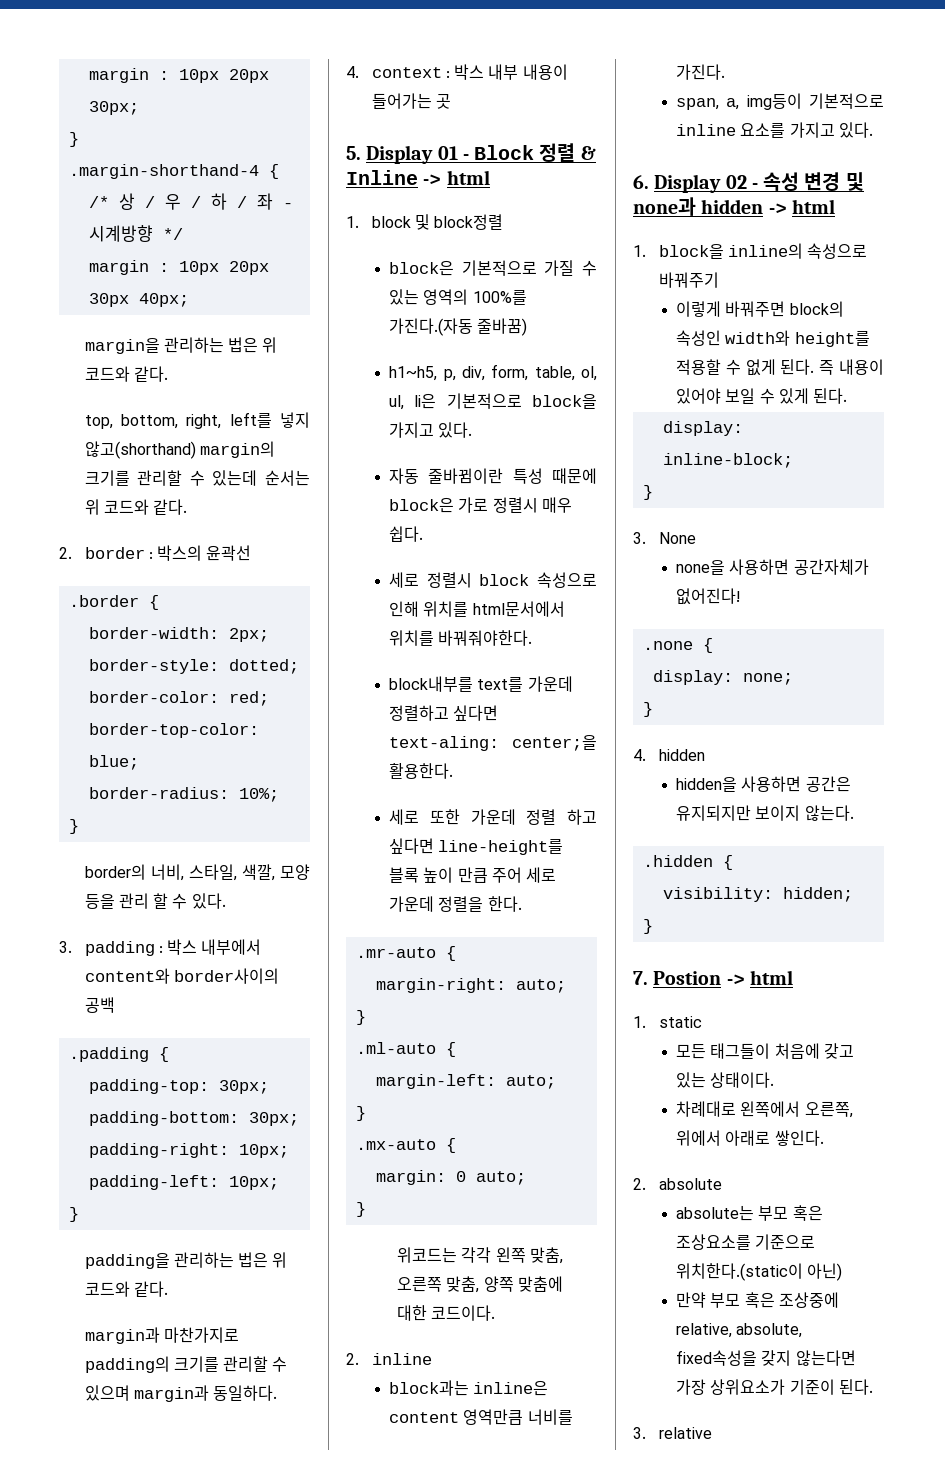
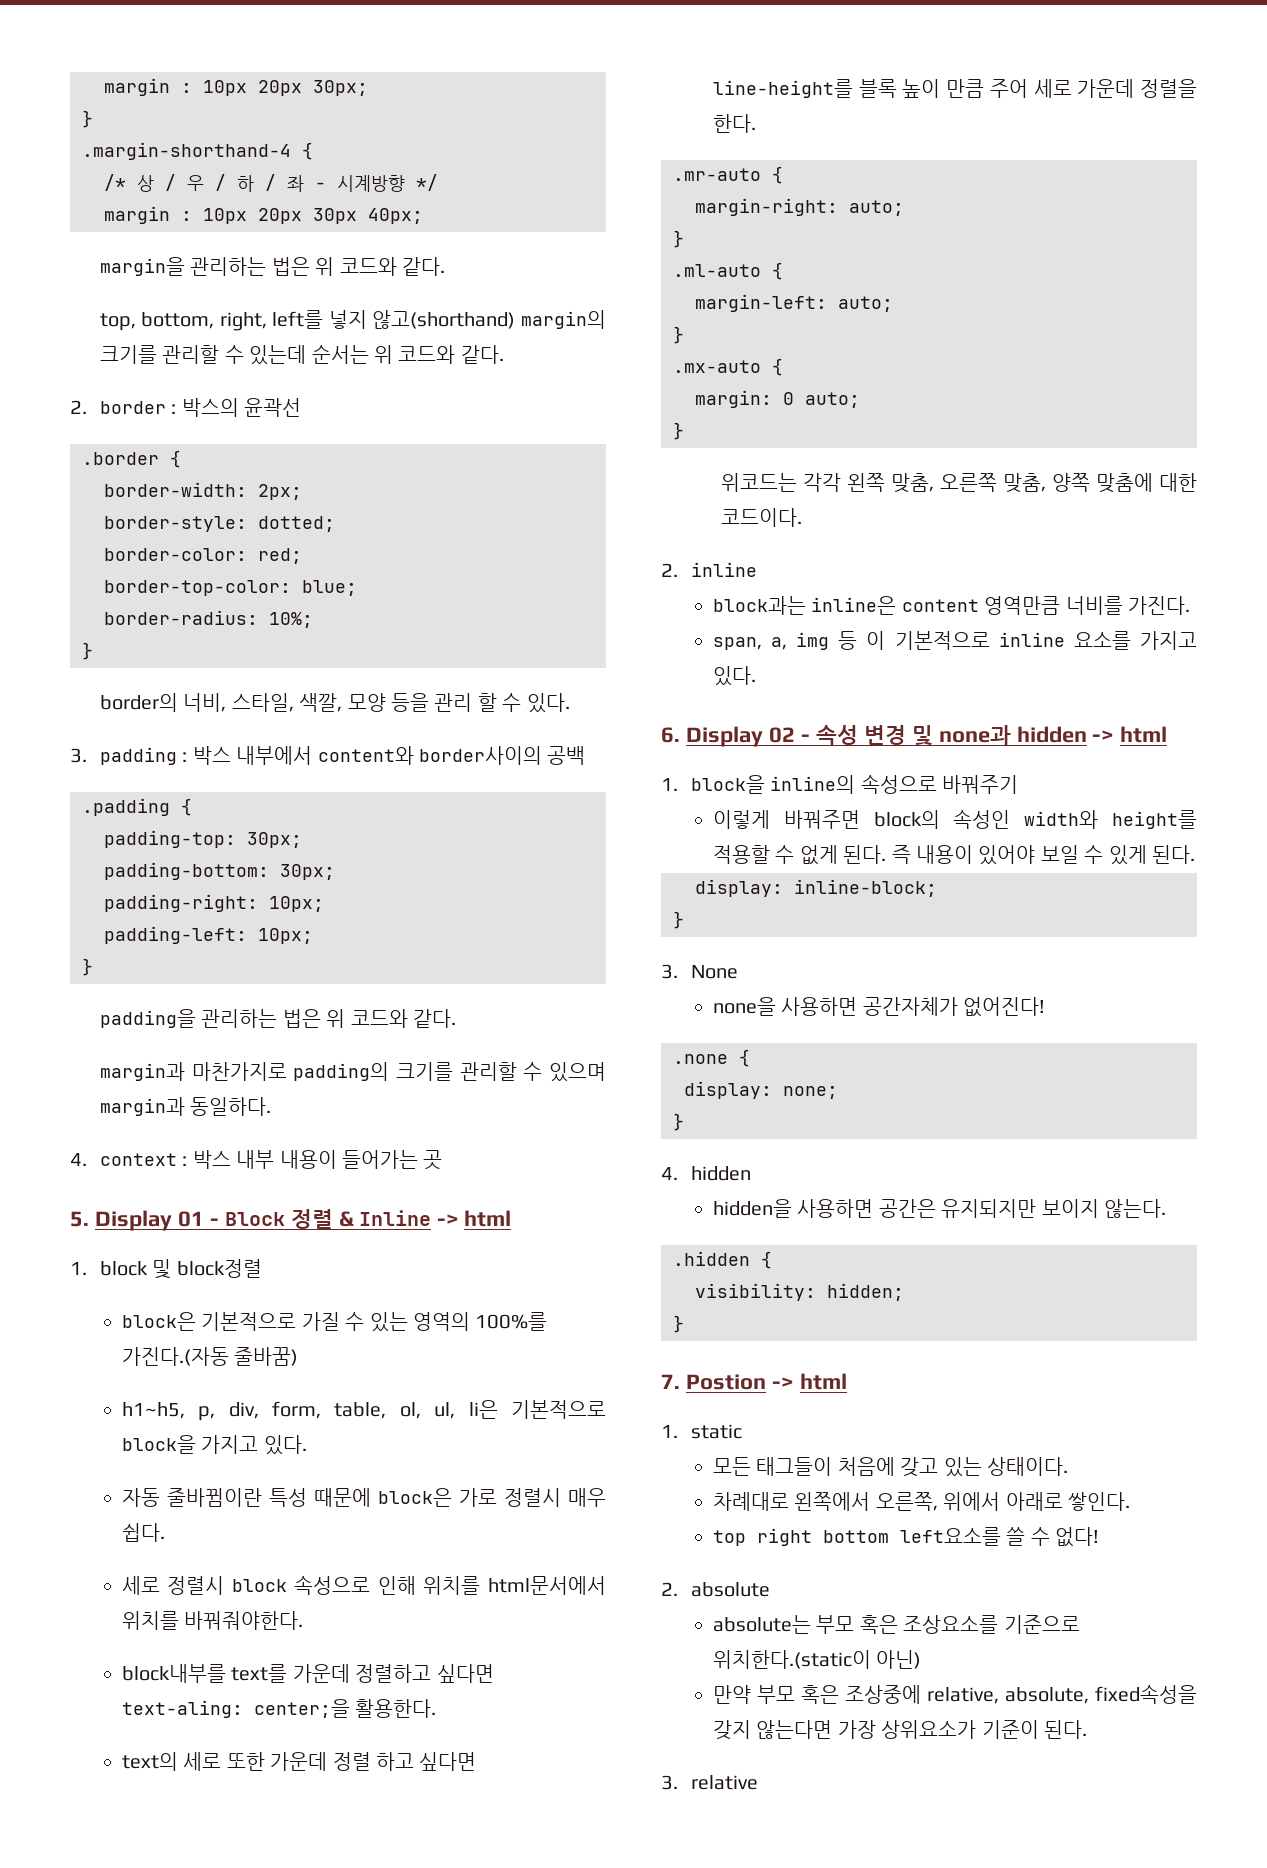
- 세로 또한 가운데 정렬 하고 싶다면 line-height를 블록 높이 만큼 주어 세로 가운데 정렬을 한다.
+ text의 세로 또한 가운데 정렬 하고 싶다면 line-height를 블록 높이 만큼 주어 세로 가운데 정렬을 한다.
- span, a, img등이 기본적으로 inline 요소를 가지고 있다.
+ span, a, img 등 이 기본적으로 inline 요소를 가지고 있다.
+ top right bottom left요소를 쓸 수 없다!

